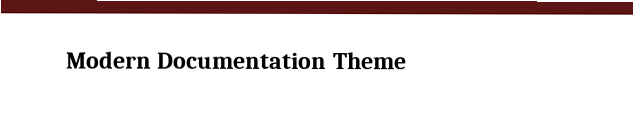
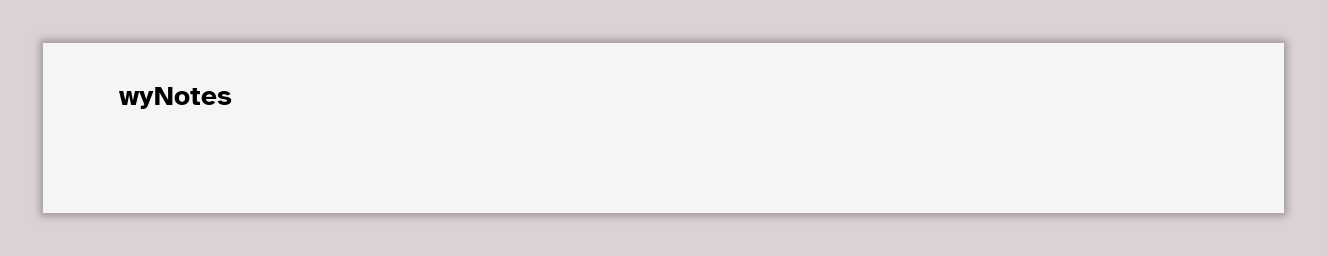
- Modern Documentation Theme
+ wyNotes

